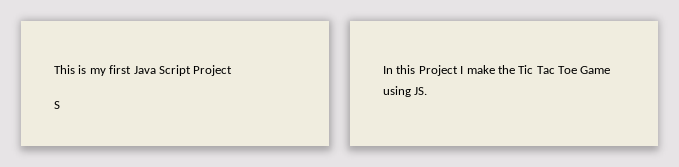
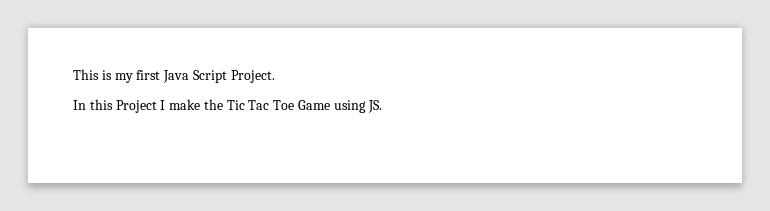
- This is my first Java Script Project
- S
+ This is my first Java Script Project.

